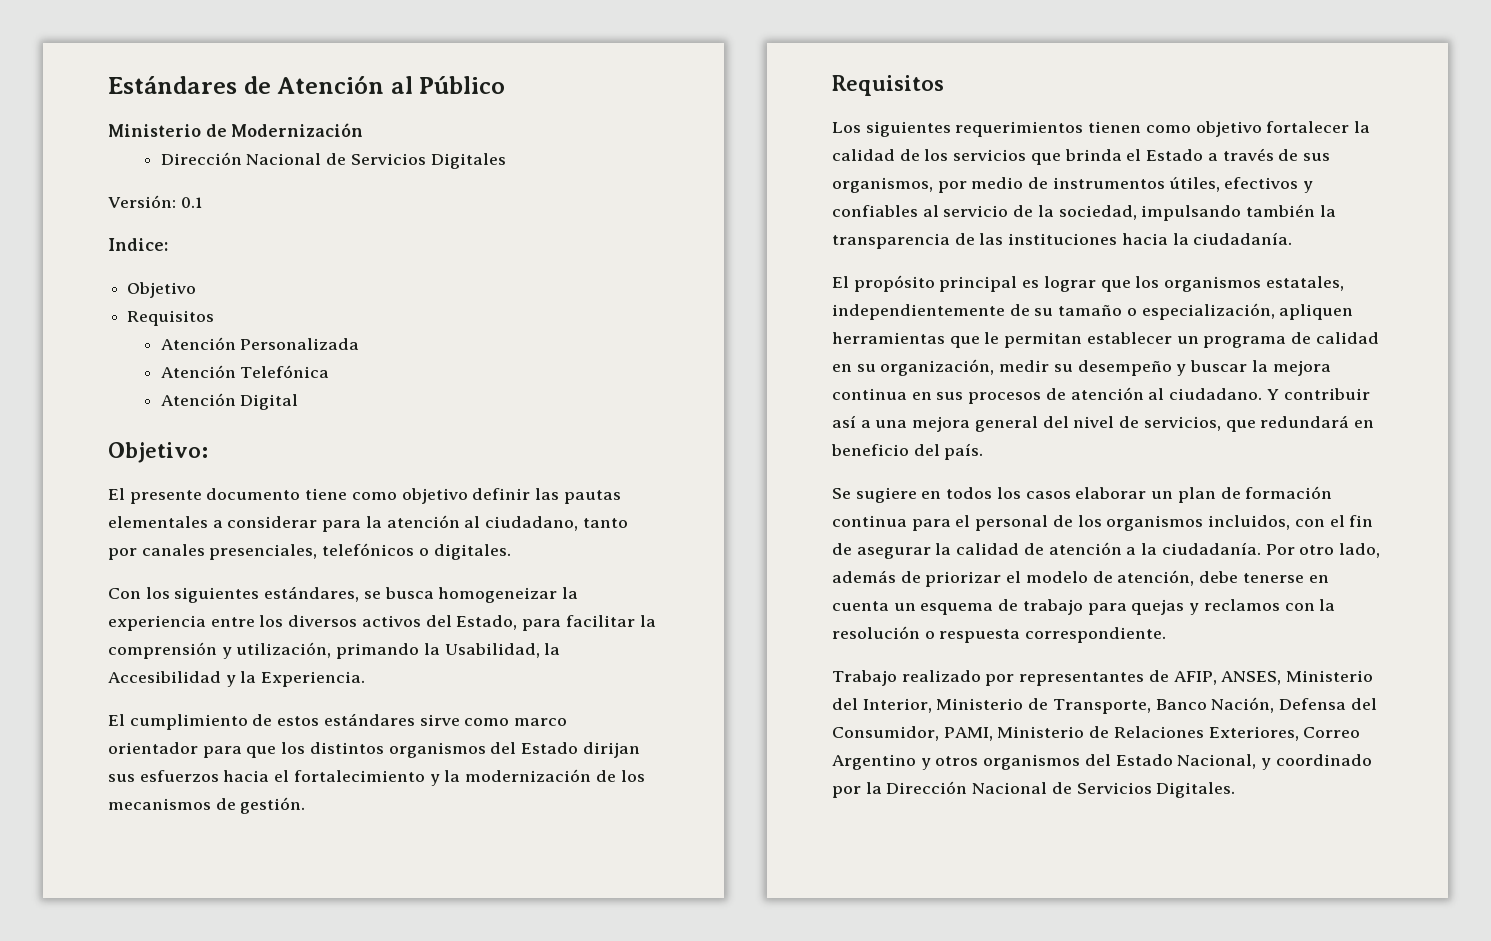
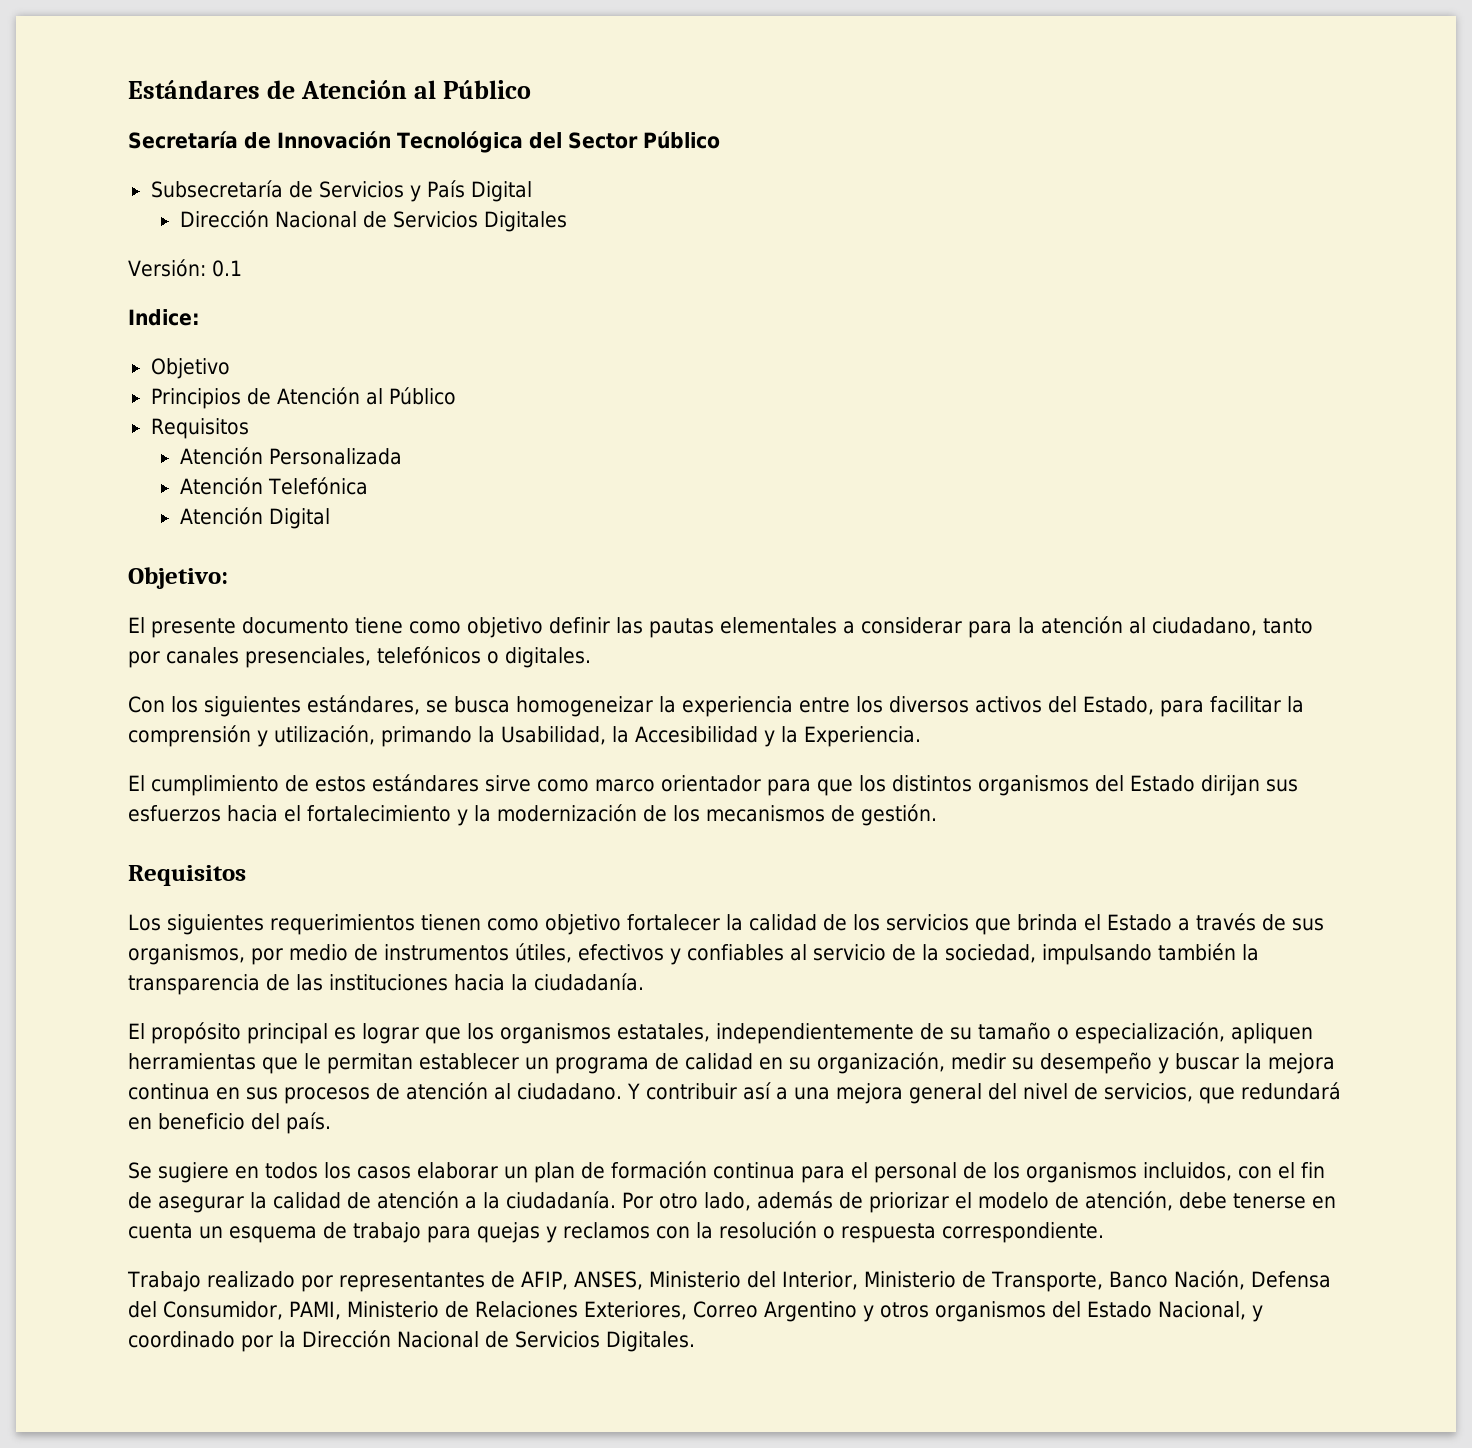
- Ministerio de Modernización
+ Secretaría de Innovación Tecnológica del Sector Público
+ Subsecretaría de Servicios y País Digital
+ Principios de Atención al Público

